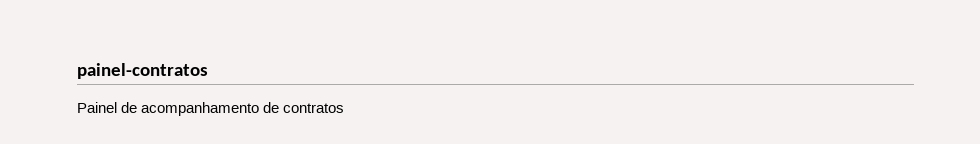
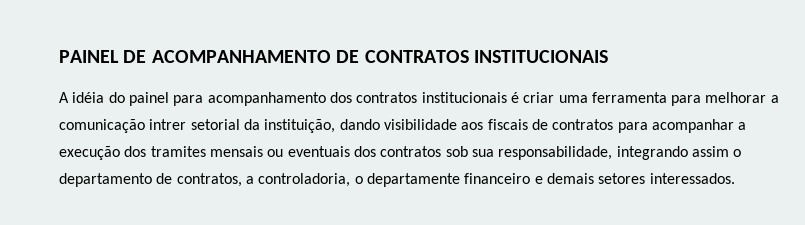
- painel-contratos
- Painel de acompanhamento de contratos
+ PAINEL DE ACOMPANHAMENTO DE CONTRATOS INSTITUCIONAIS
+ A idéia do painel para acompanhamento dos contratos institucionais é criar uma ferramenta para melhorar a comunicação intrer setorial da instituição, dando visibilidade aos fiscais de contratos para acompanhar a execução dos tramites mensais ou eventuais dos contratos sob sua responsabilidade, integrando assim o departamento de contratos, a controladoria, o departamente financeiro e demais setores interessados.

